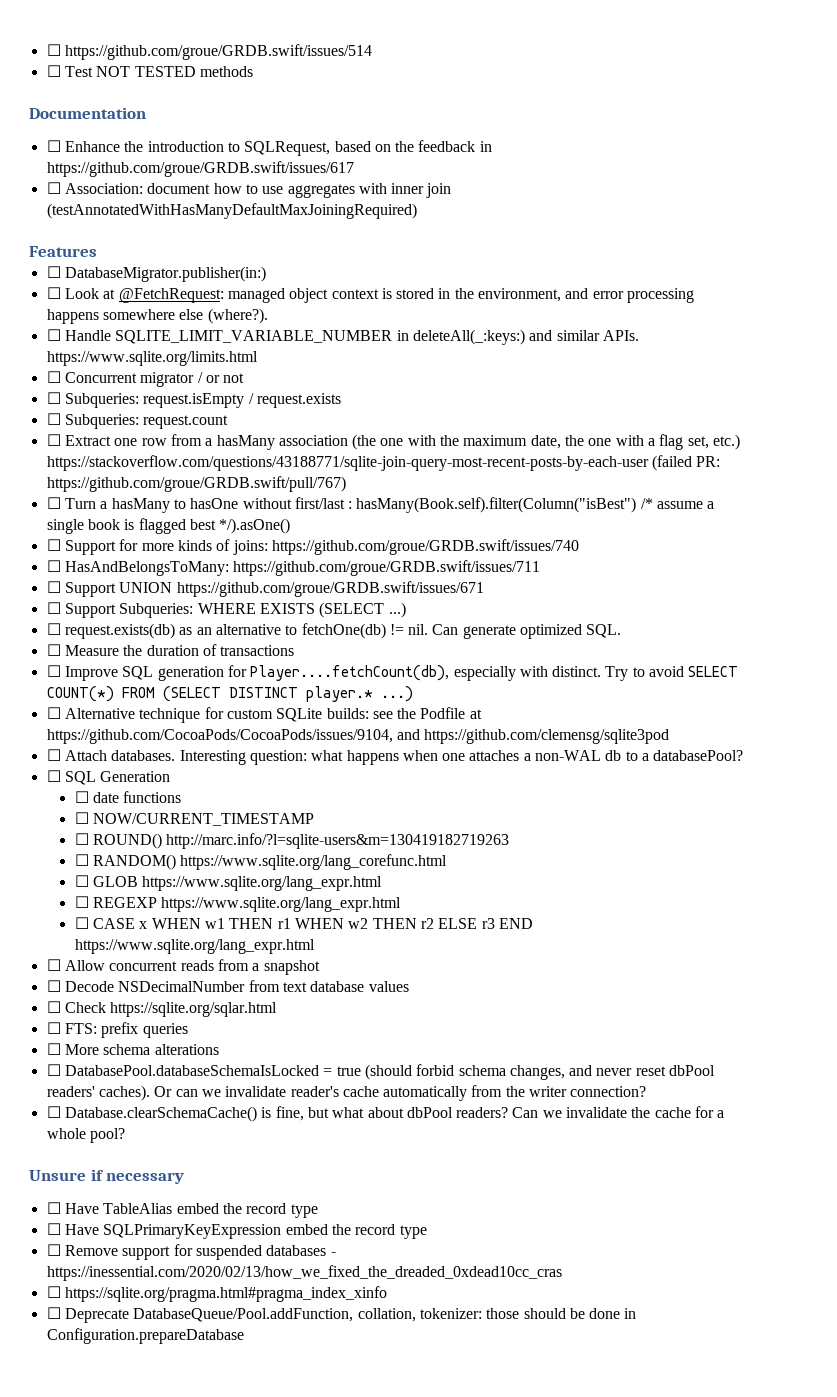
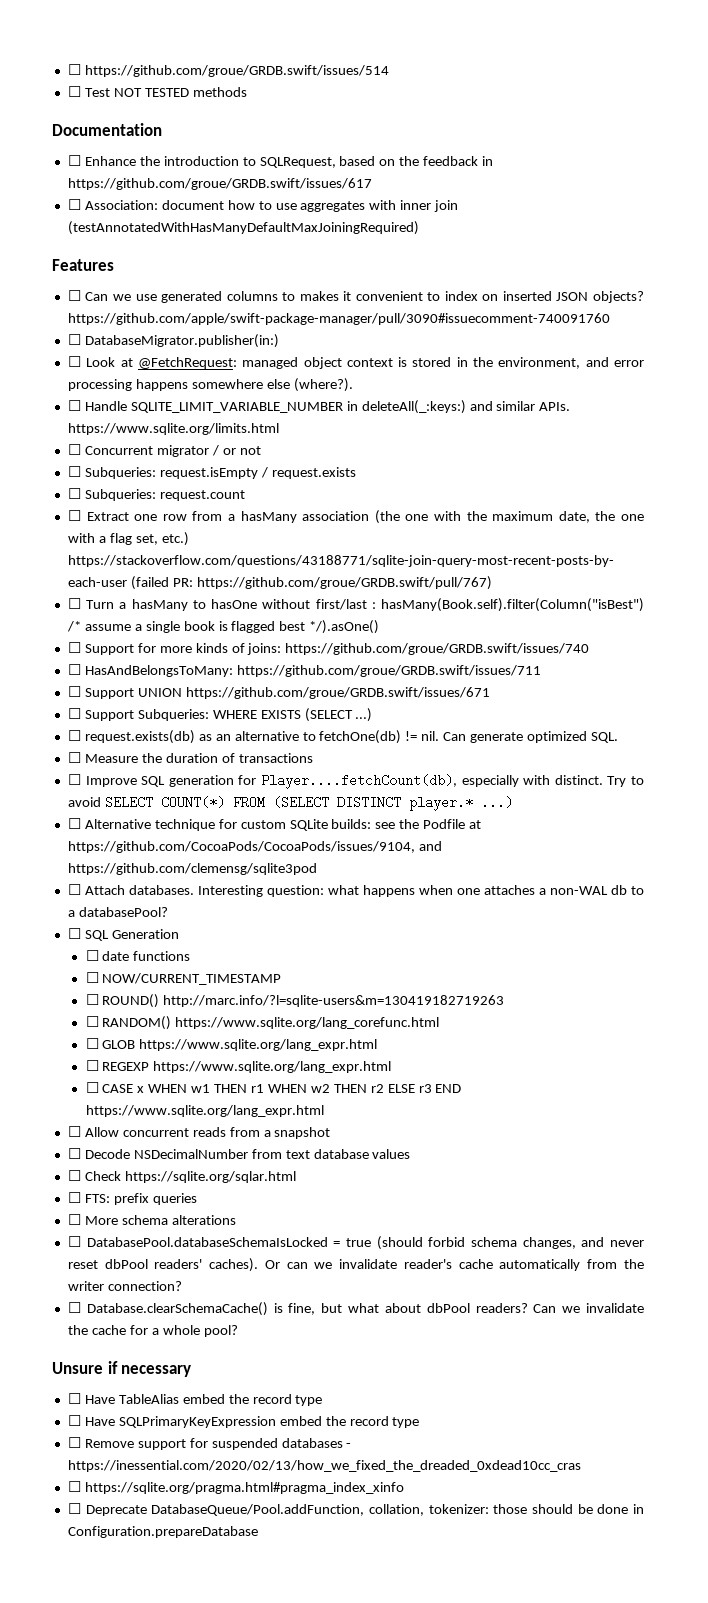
+ ☐ Can we use generated columns to makes it convenient to index on inserted JSON objects? https://github.com/apple/swift-package-manager/pull/3090#issuecomment-740091760

